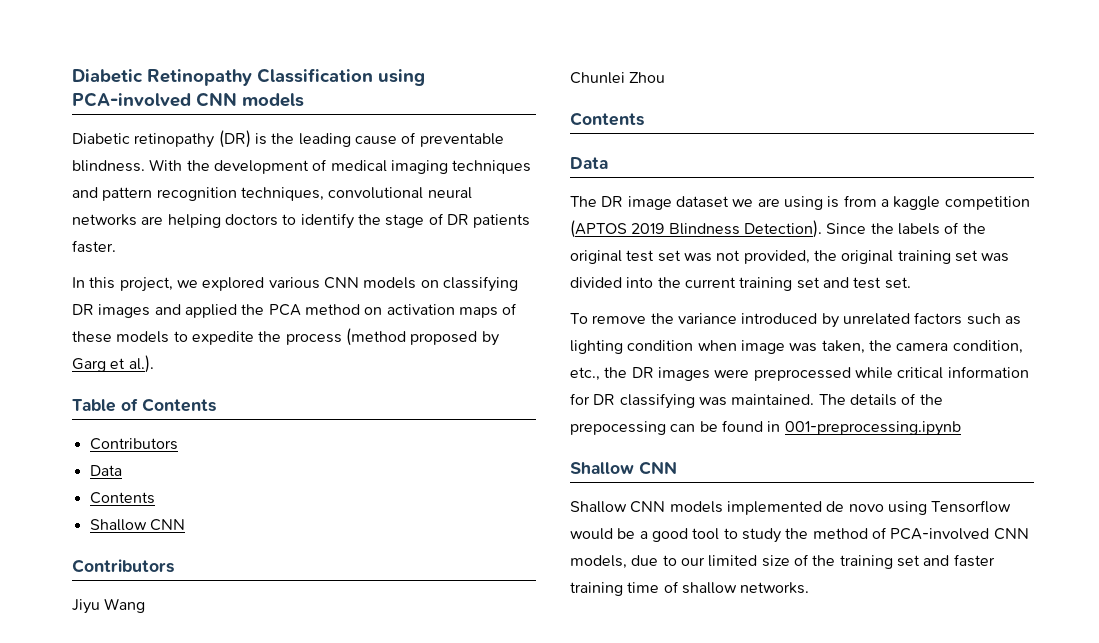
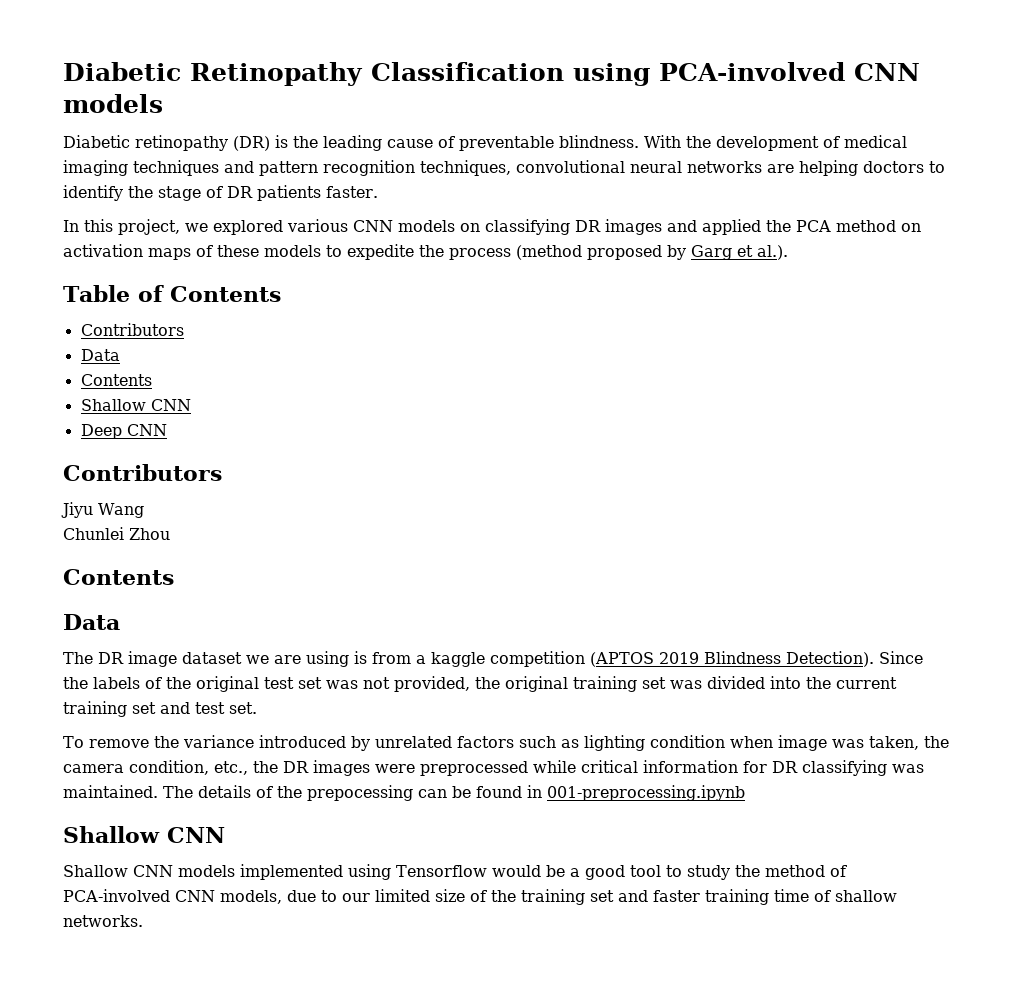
+ Deep CNN
- Shallow CNN models implemented de novo using Tensorflow would be a good tool to study the method of PCA-involved CNN models, due to our limited size of the training set and faster training time of shallow networks.
+ Shallow CNN models implemented using Tensorflow would be a good tool to study the method of PCA-involved CNN models, due to our limited size of the training set and faster training time of shallow networks.

